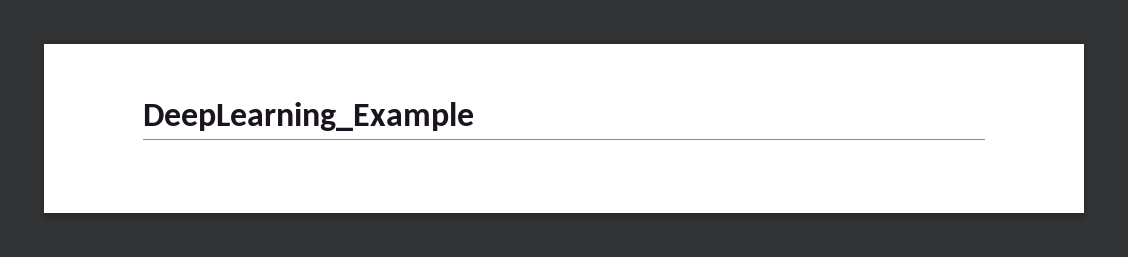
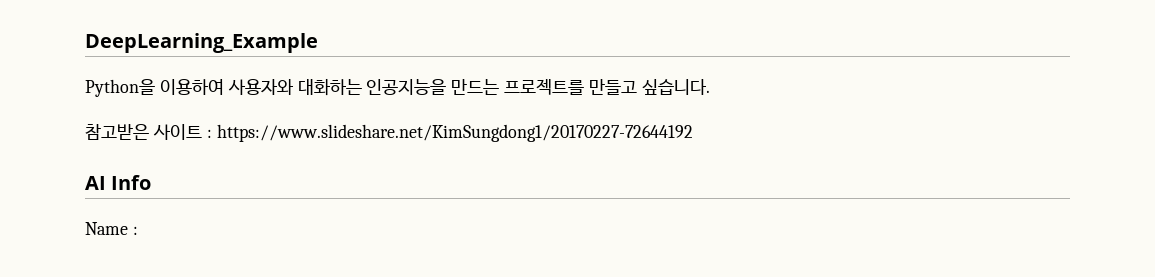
+ Python을 이용하여 사용자와 대화하는 인공지능을 만드는 프로젝트를 만들고 싶습니다.
+ 참고받은 사이트 : https://www.slideshare.net/KimSungdong1/20170227-72644192
+ AI Info
+ Name :

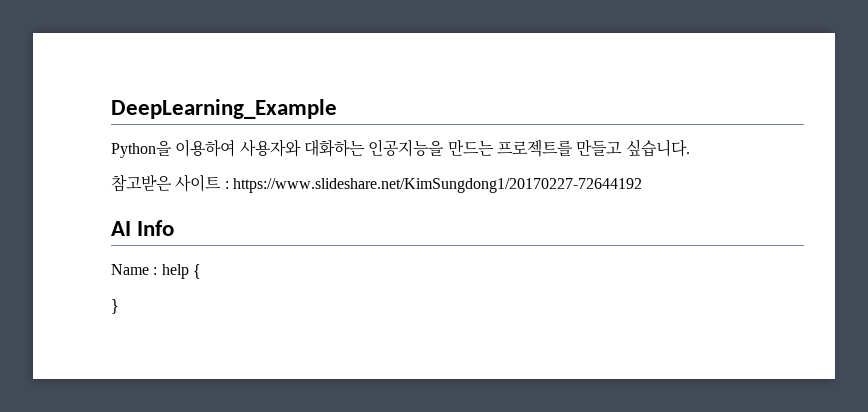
- Name :
+ Name : help {
+ }

